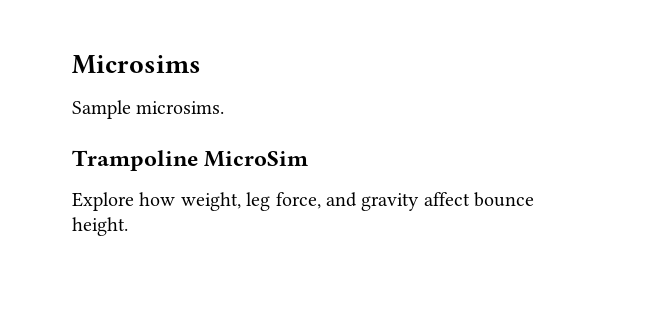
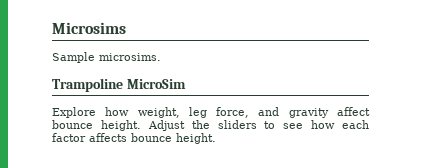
+ Adjust the sliders to see how each factor affects bounce height.

